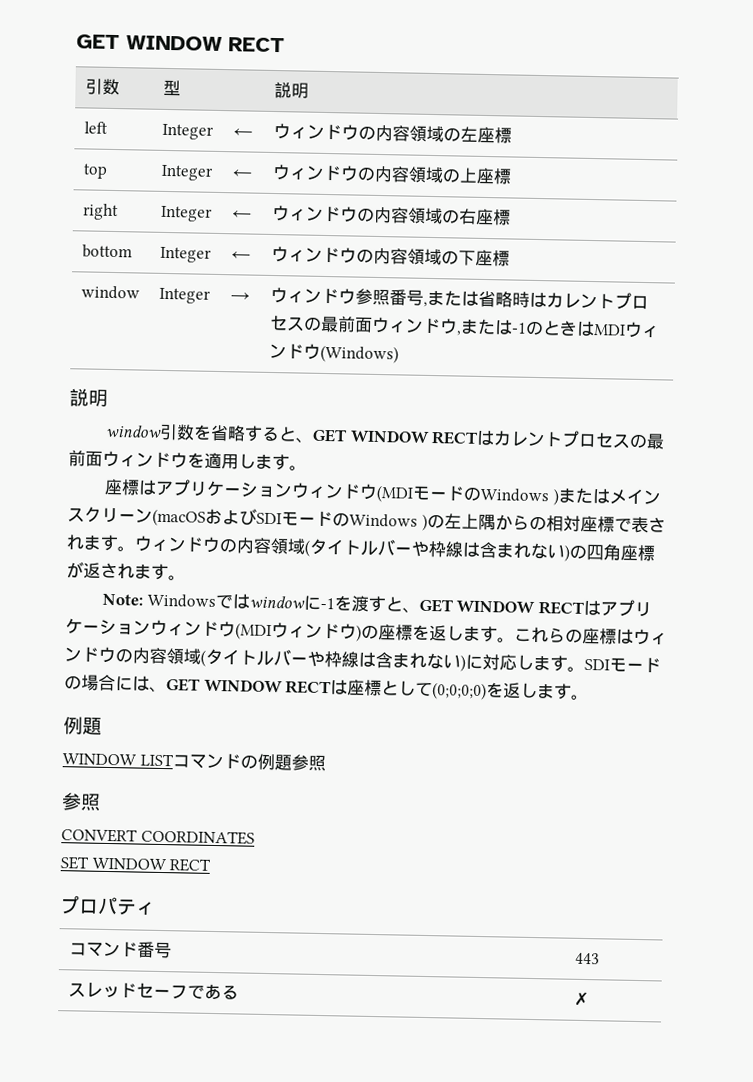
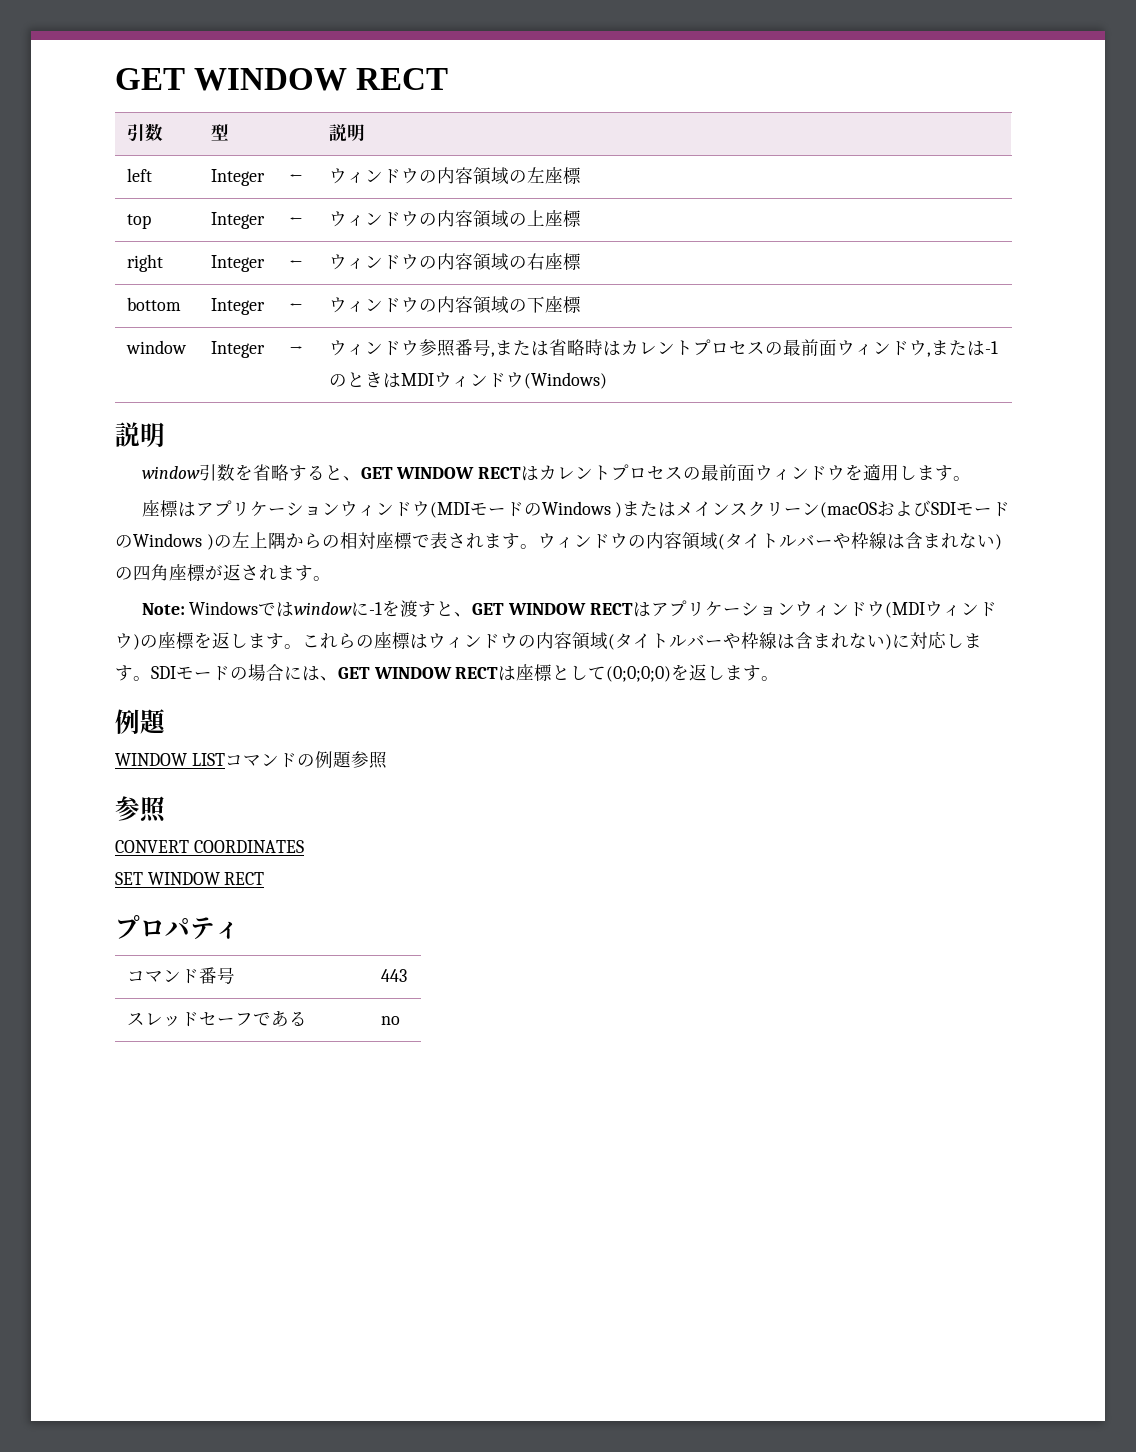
- スレッドセーフである | ✗
+ スレッドセーフである | no

